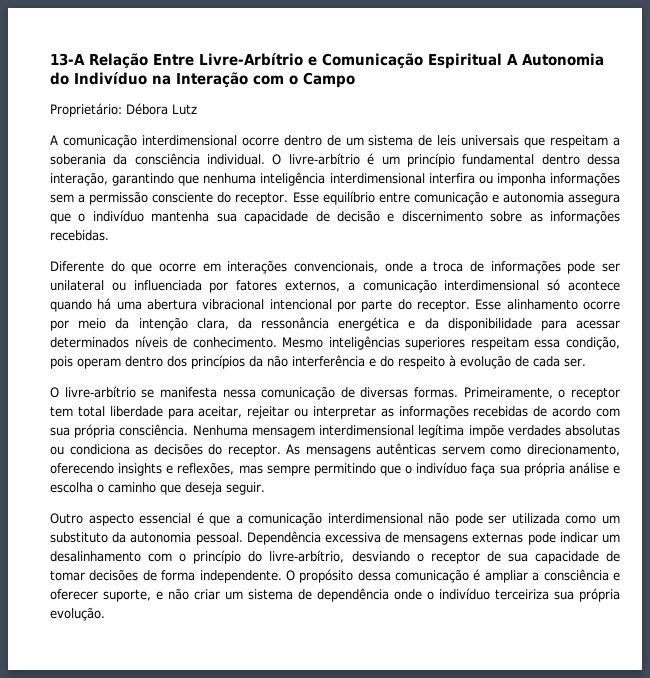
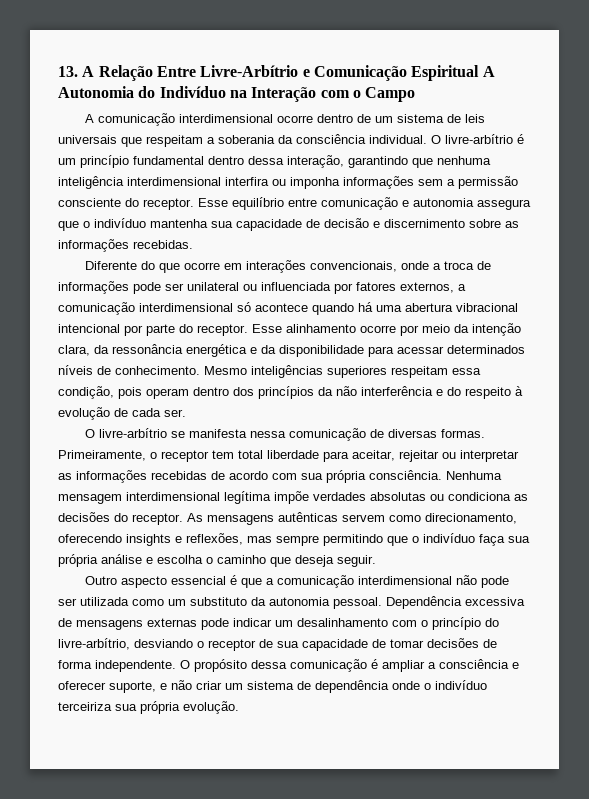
- 13-A Relação Entre Livre-Arbítrio e Comunicação Espiritual A Autonomia do Indivíduo na Interação com o Campo
+ 13. A Relação Entre Livre-Arbítrio e Comunicação Espiritual A Autonomia do Indivíduo na Interação com o Campo
- Proprietário: Débora Lutz

